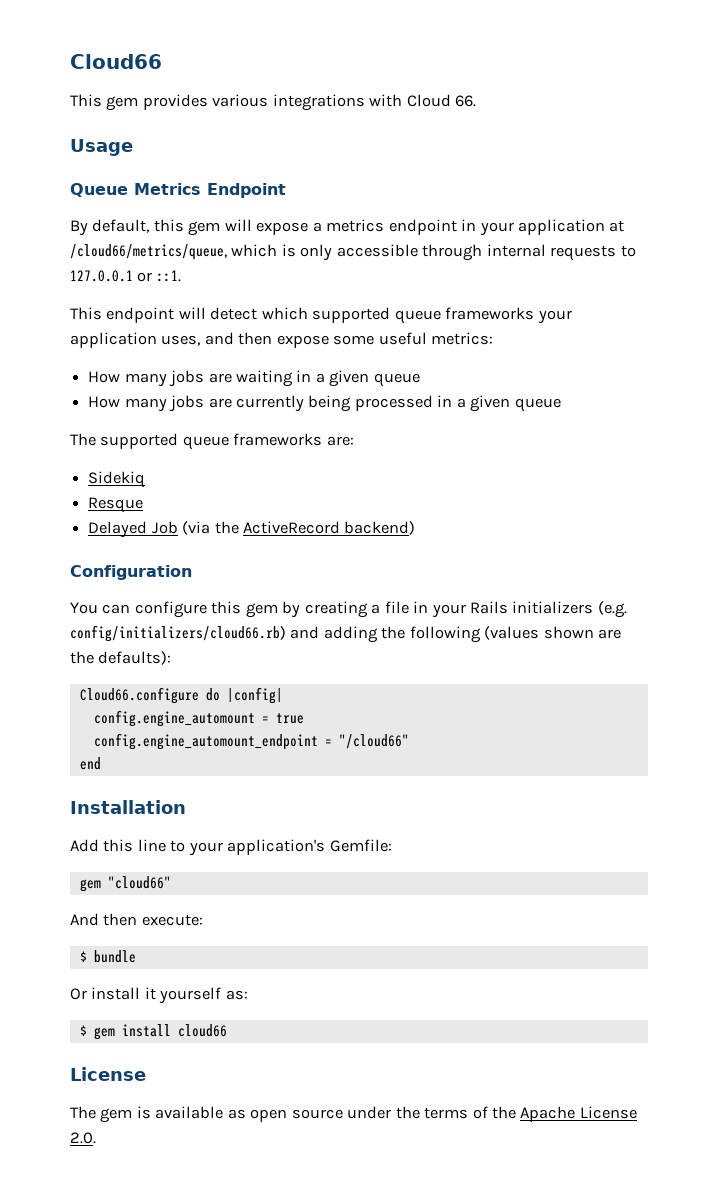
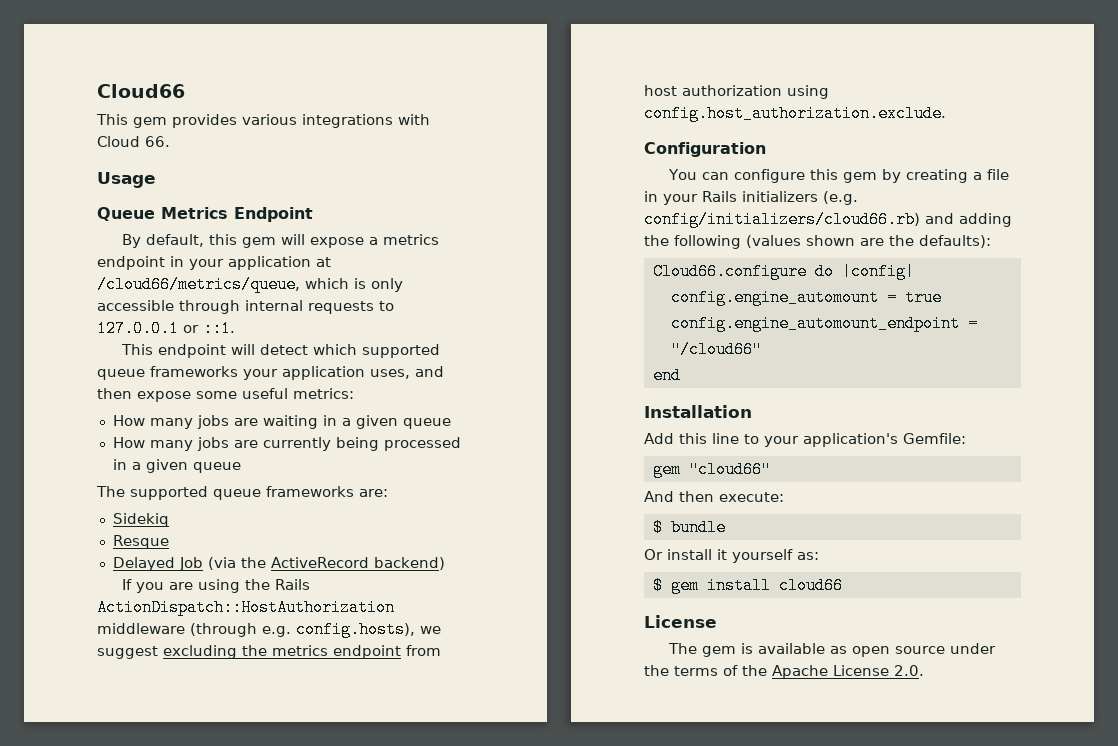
+ If you are using the Rails ActionDispatch::HostAuthorization middleware (through e.g. config.hosts), we suggest excluding the metrics endpoint from host authorization using config.host_authorization.exclude.

